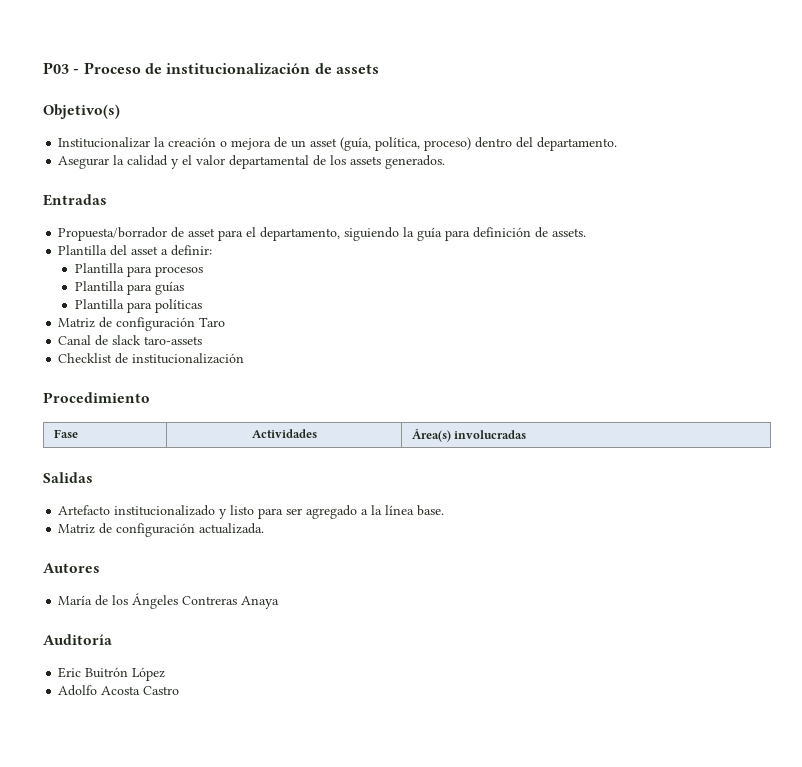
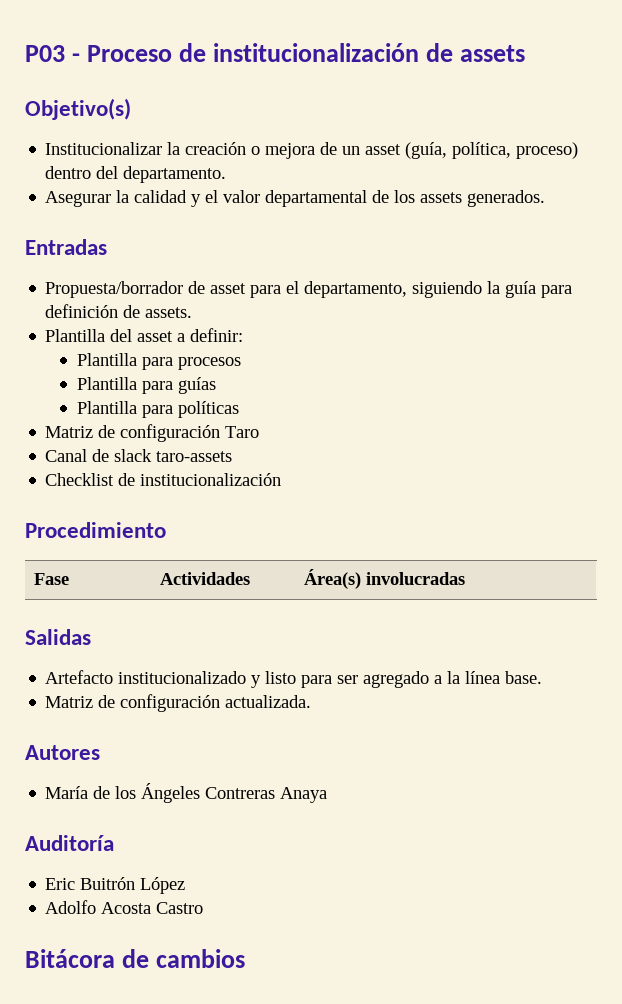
+ Bitácora de cambios

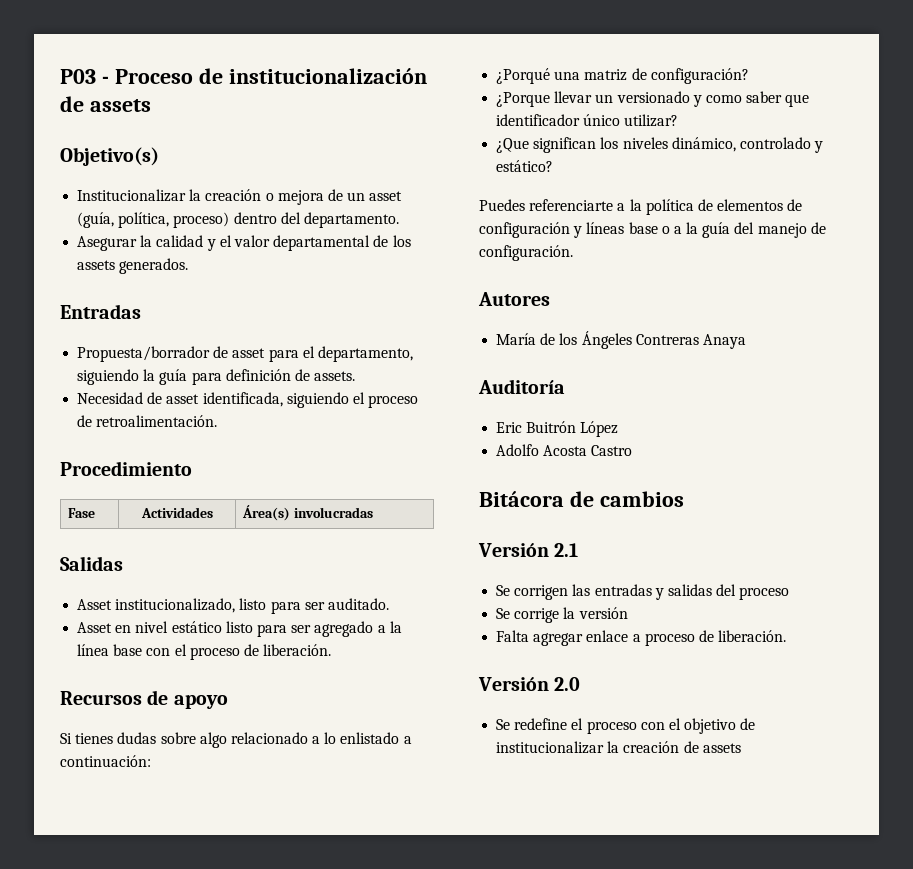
- Plantilla del asset a definir:
- Plantilla para procesos
- Plantilla para guías
- Plantilla para políticas
- Matriz de configuración Taro
- Canal de slack taro-assets
- Checklist de institucionalización
+ Necesidad de asset identificada, siguiendo el proceso de retroalimentación.
- Artefacto institucionalizado y listo para ser agregado a la línea base.
- Matriz de configuración actualizada.
+ Asset institucionalizado, listo para ser auditado.
+ Asset en nivel estático listo para ser agregado a la línea base con el proceso de liberación.
+ Recursos de apoyo
+ Si tienes dudas sobre algo relacionado a lo enlistado a continuación:
+ ¿Porqué una matriz de configuración?
+ ¿Porque llevar un versionado y como saber que identificador único utilizar?
+ ¿Que significan los niveles dinámico, controlado y estático?
+ Puedes referenciarte a la política de elementos de configuración y líneas base o a la guía del manejo de configuración.
+ Versión 2.1
+ Se corrigen las entradas y salidas del proceso
+ Se corrige la versión
+ Falta agregar enlace a proceso de liberación.
+ Versión 2.0
+ Se redefine el proceso con el objetivo de institucionalizar la creación de assets

